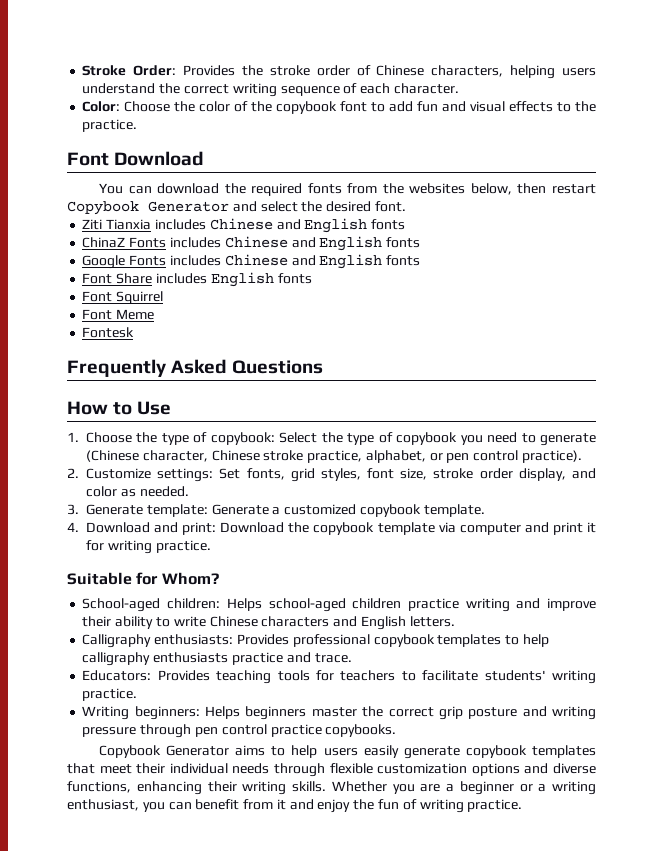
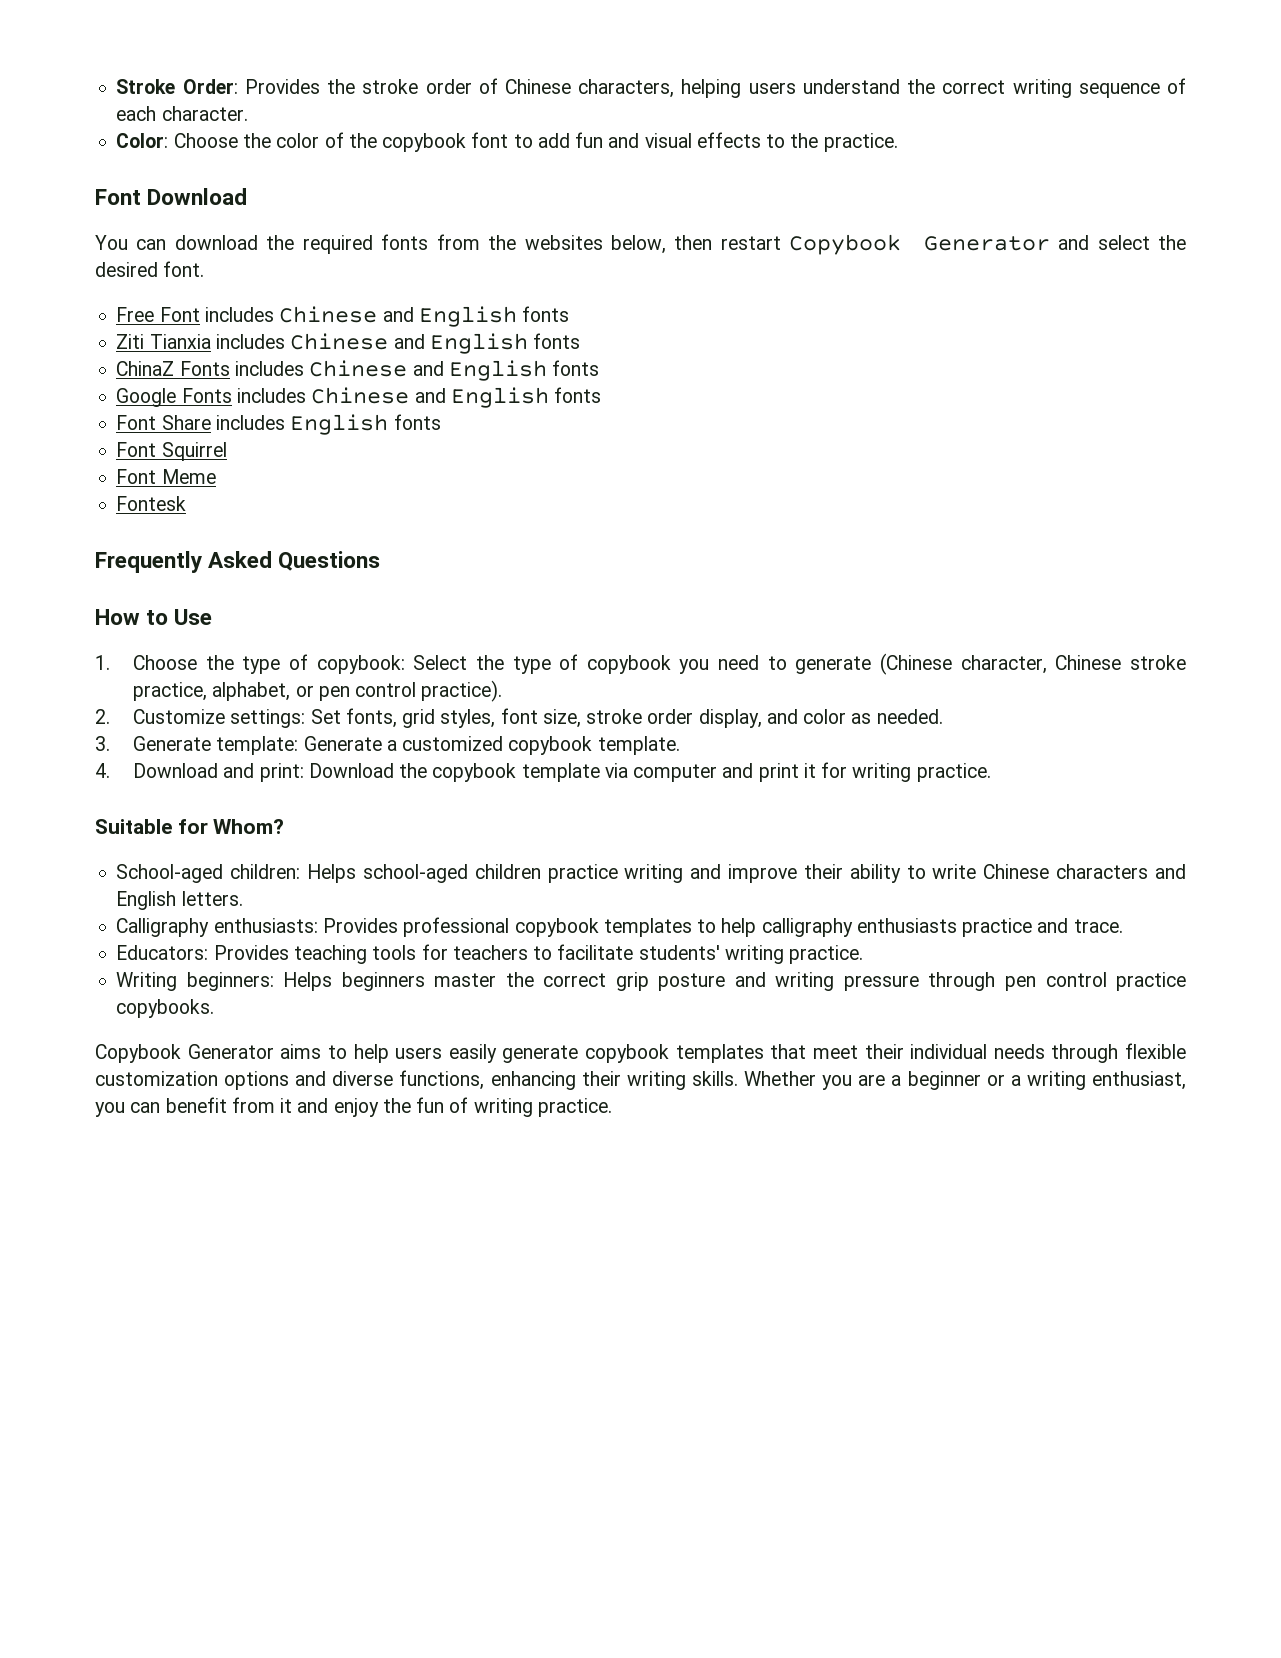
+ Free Font includes Chinese and English fonts

